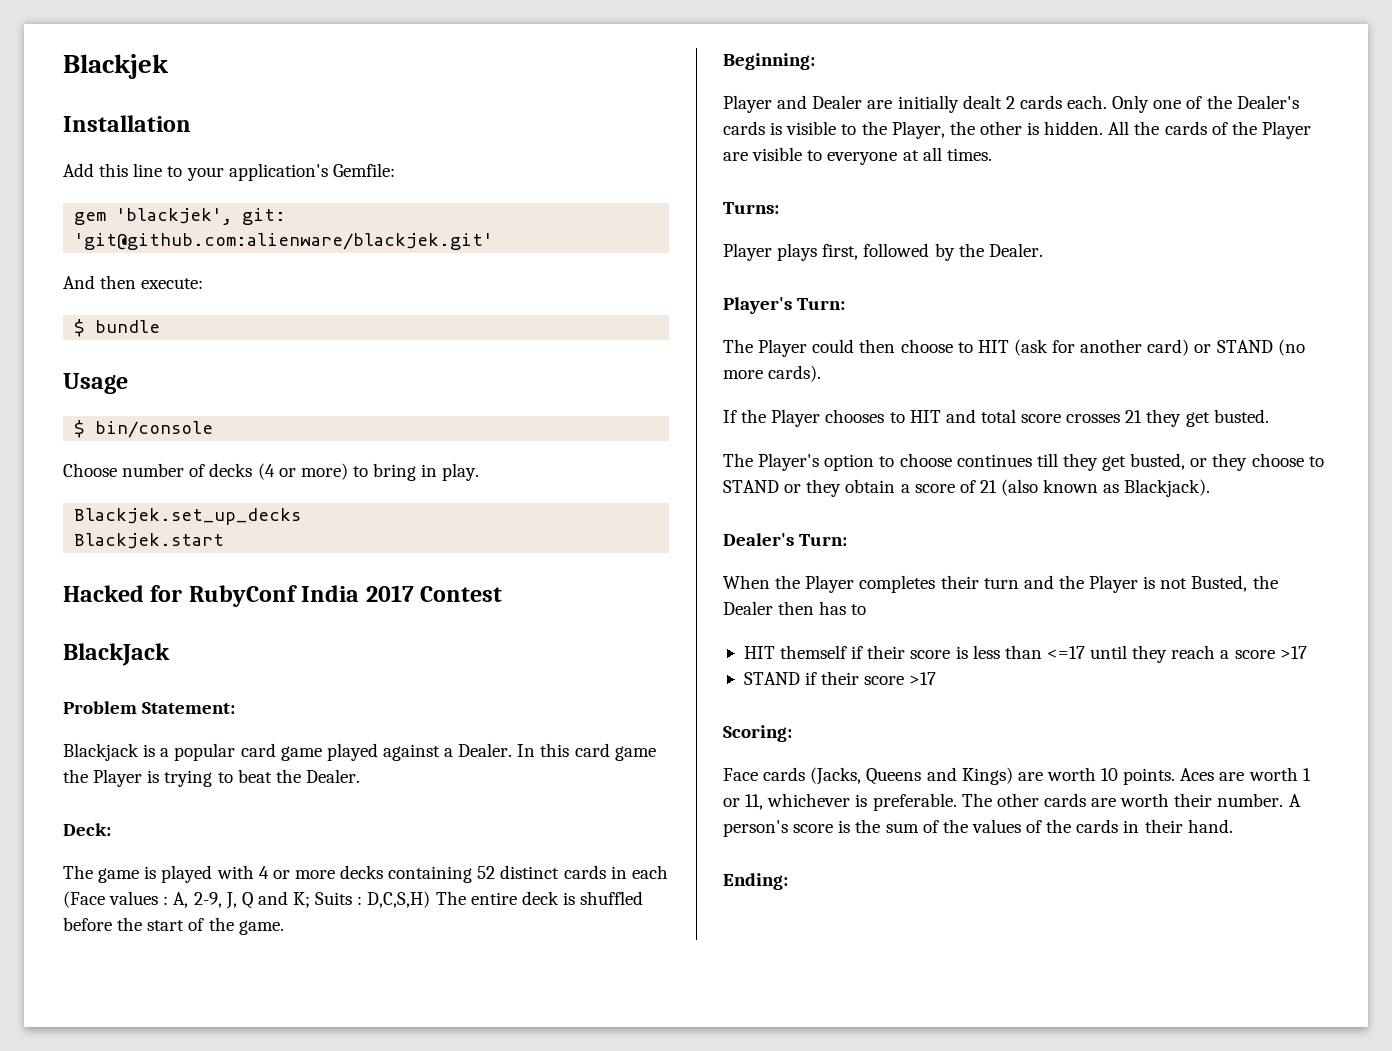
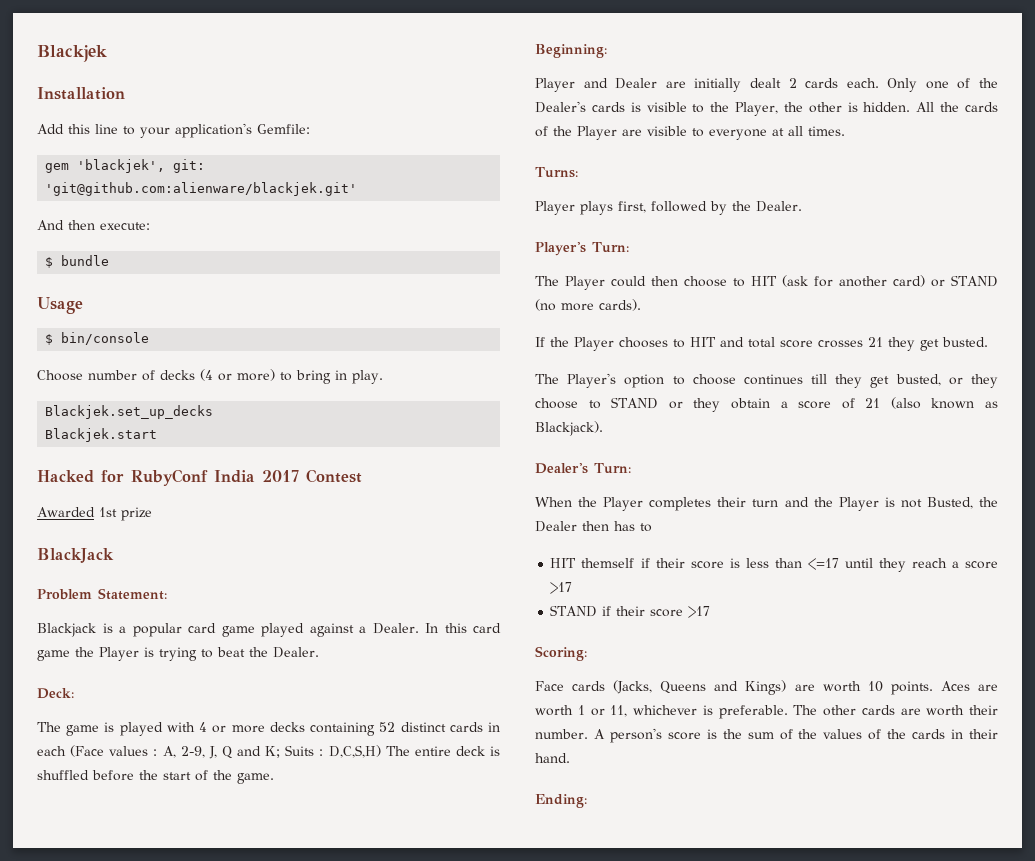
+ Awarded 1st prize

